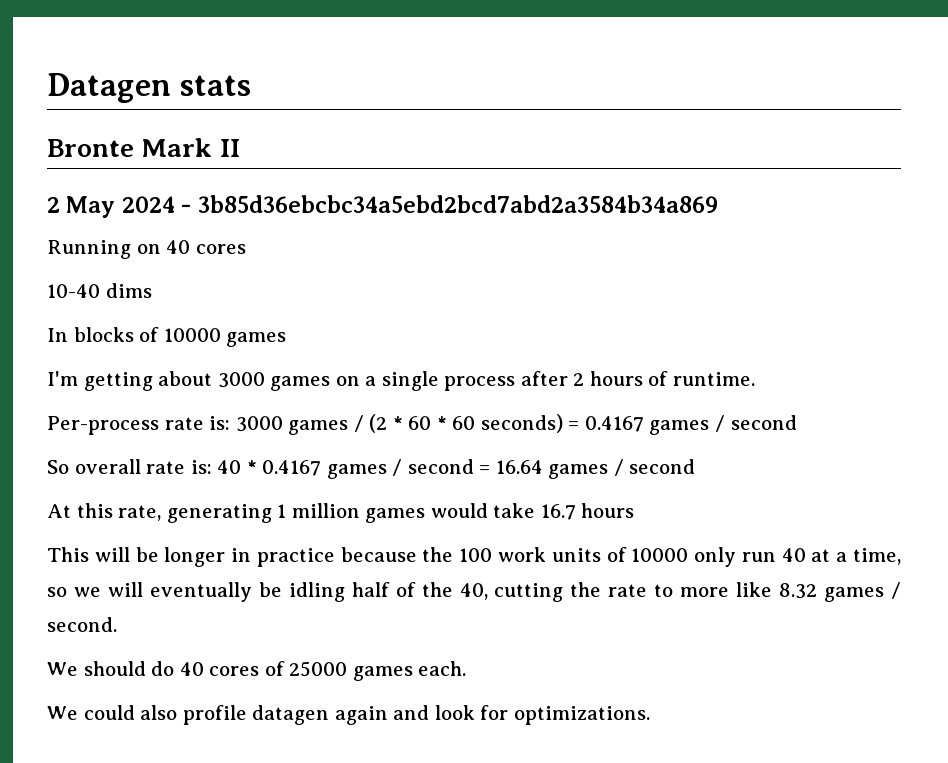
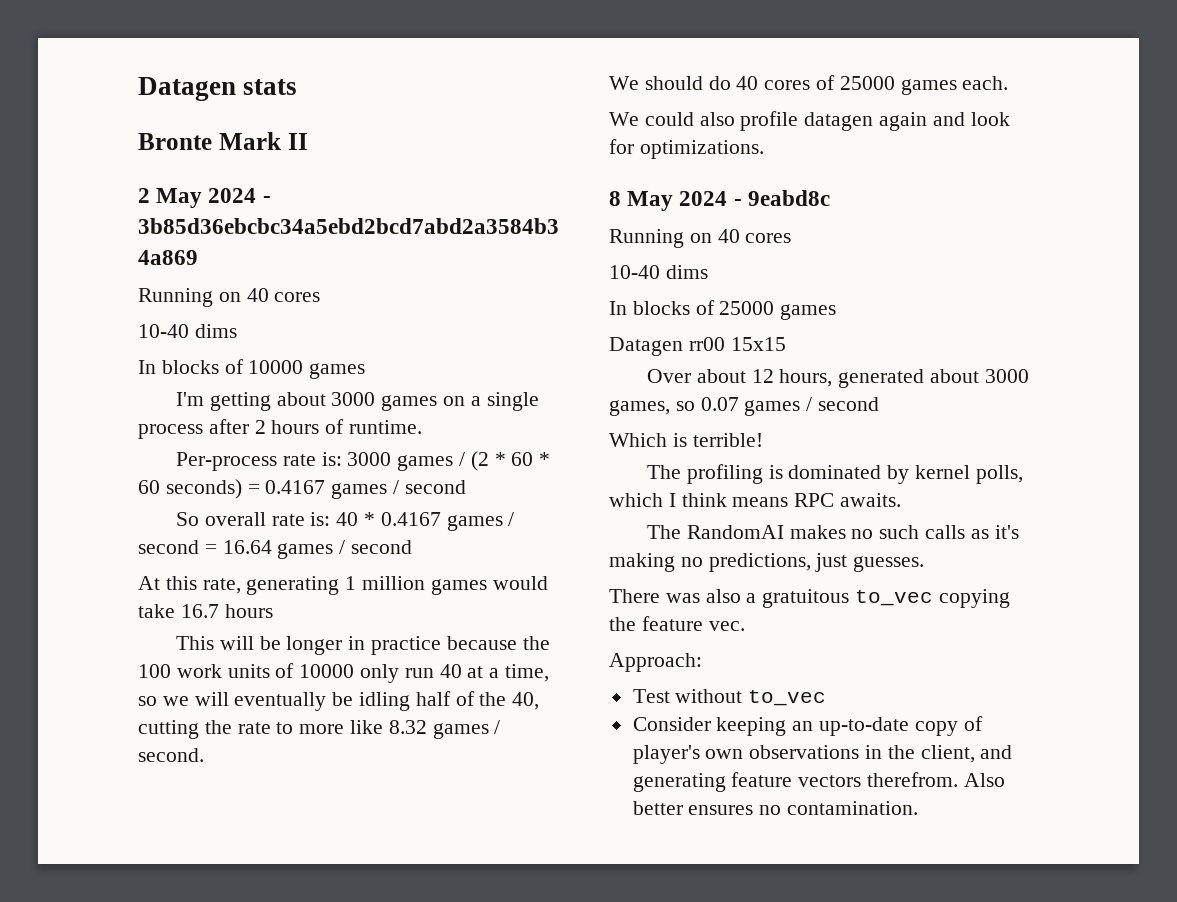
+ 8 May 2024 - 9eabd8c
+ Running on 40 cores
+ 10-40 dims
+ In blocks of 25000 games
+ Datagen rr00 15x15
+ Over about 12 hours, generated about 3000 games, so 0.07 games / second
+ Which is terrible!
+ The profiling is dominated by kernel polls, which I think means RPC awaits.
+ The RandomAI makes no such calls as it's making no predictions, just guesses.
+ There was also a gratuitous to_vec copying the feature vec.
+ Approach:
+ Test without to_vec
+ Consider keeping an up-to-date copy of player's own observations in the client, and generating feature vectors therefrom. Also better ensures no contamination.

